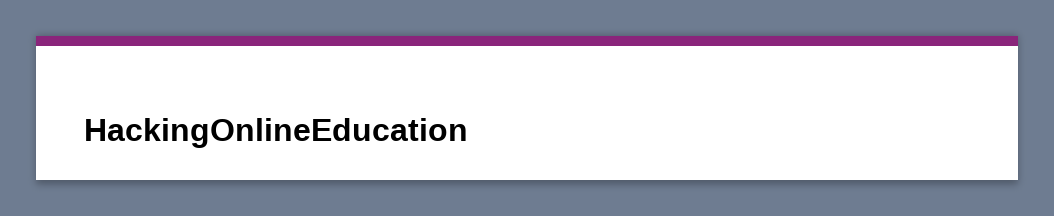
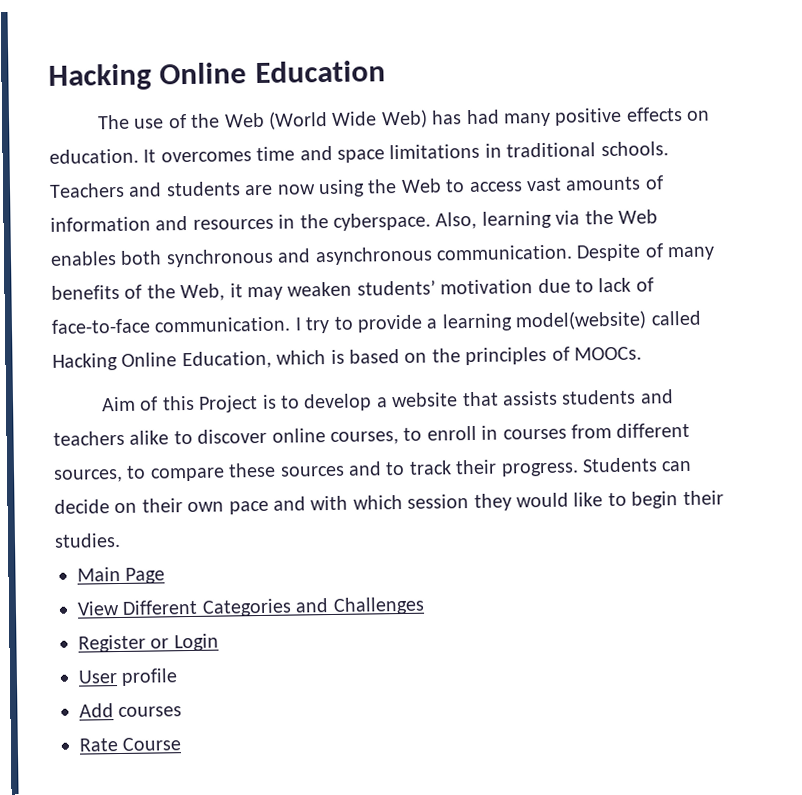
- HackingOnlineEducation
+ Hacking Online Education
+ The use of the Web (World Wide Web) has had many positive effects on education. It overcomes time and space limitations in traditional schools. Teachers and students are now using the Web to access vast amounts of information and resources in the cyberspace. Also, learning via the Web enables both synchronous and asynchronous communication. Despite of many benefits of the Web, it may weaken students’ motivation due to lack of face-to-face communication. I try to provide a learning model(website) called Hacking Online Education, which is based on the principles of MOOCs.
+ Aim of this Project is to develop a website that assists students and teachers alike to discover online courses, to enroll in courses from different sources, to compare these sources and to track their progress. Students can decide on their own pace and with which session they would like to begin their studies.
+ Main Page
+ View Different Categories and Challenges
+ Register or Login
+ User profile
+ Add courses
+ Rate Course

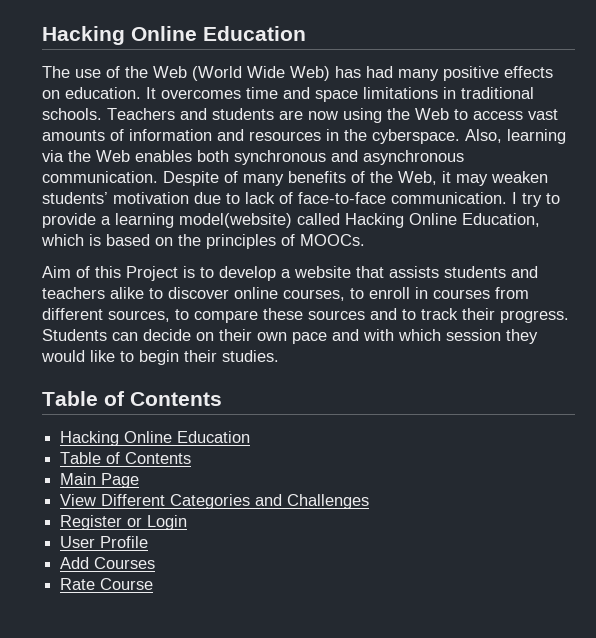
  Students can decide on their own pace and with which session they would like to begin their studies.
+ Table of Contents
+ Hacking Online Education
+ Table of Contents
- User profile
+ User Profile
- Add courses
+ Add Courses

